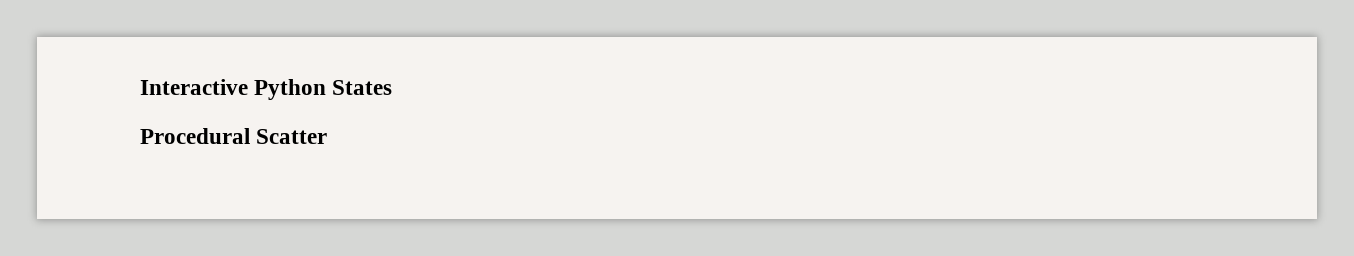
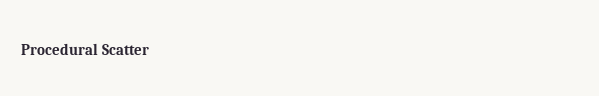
- Interactive Python States

